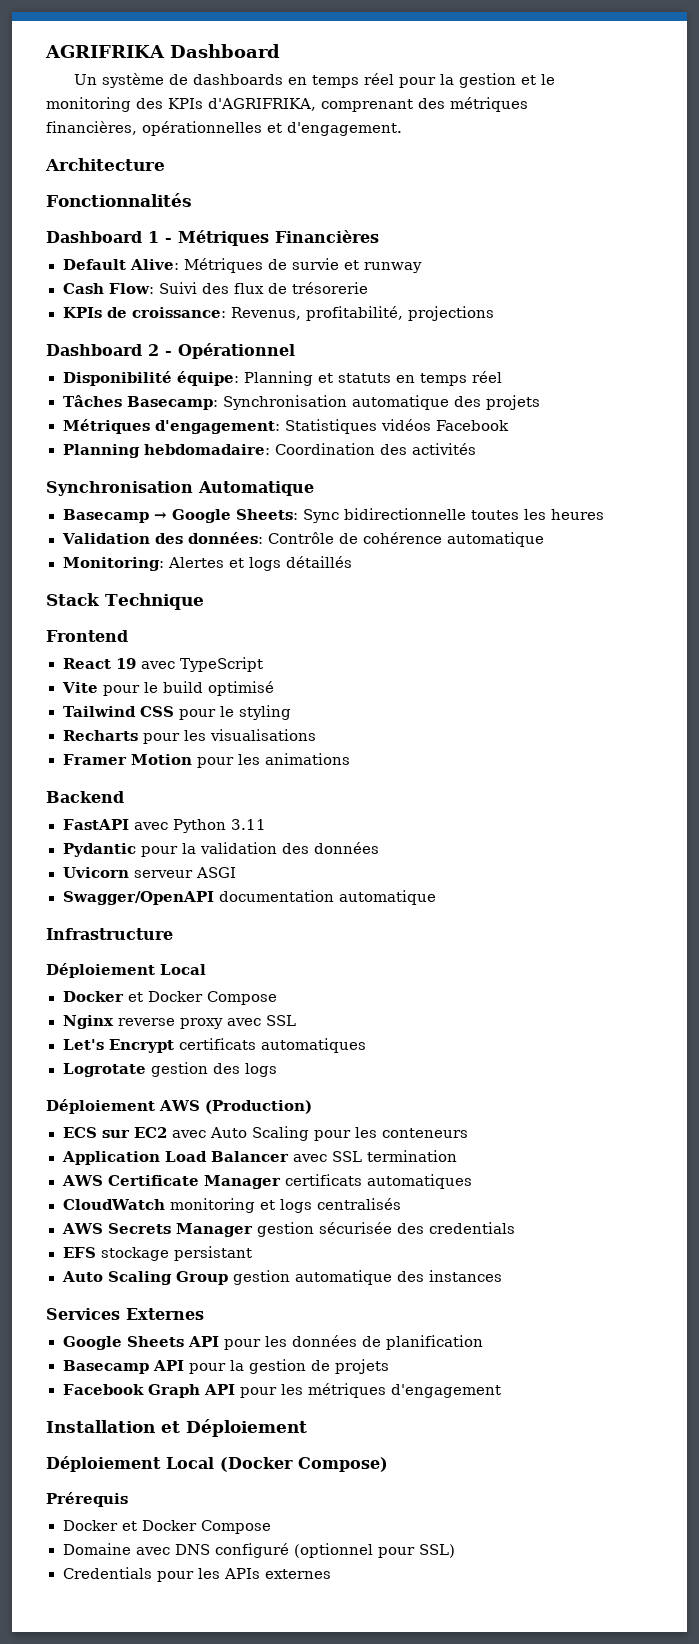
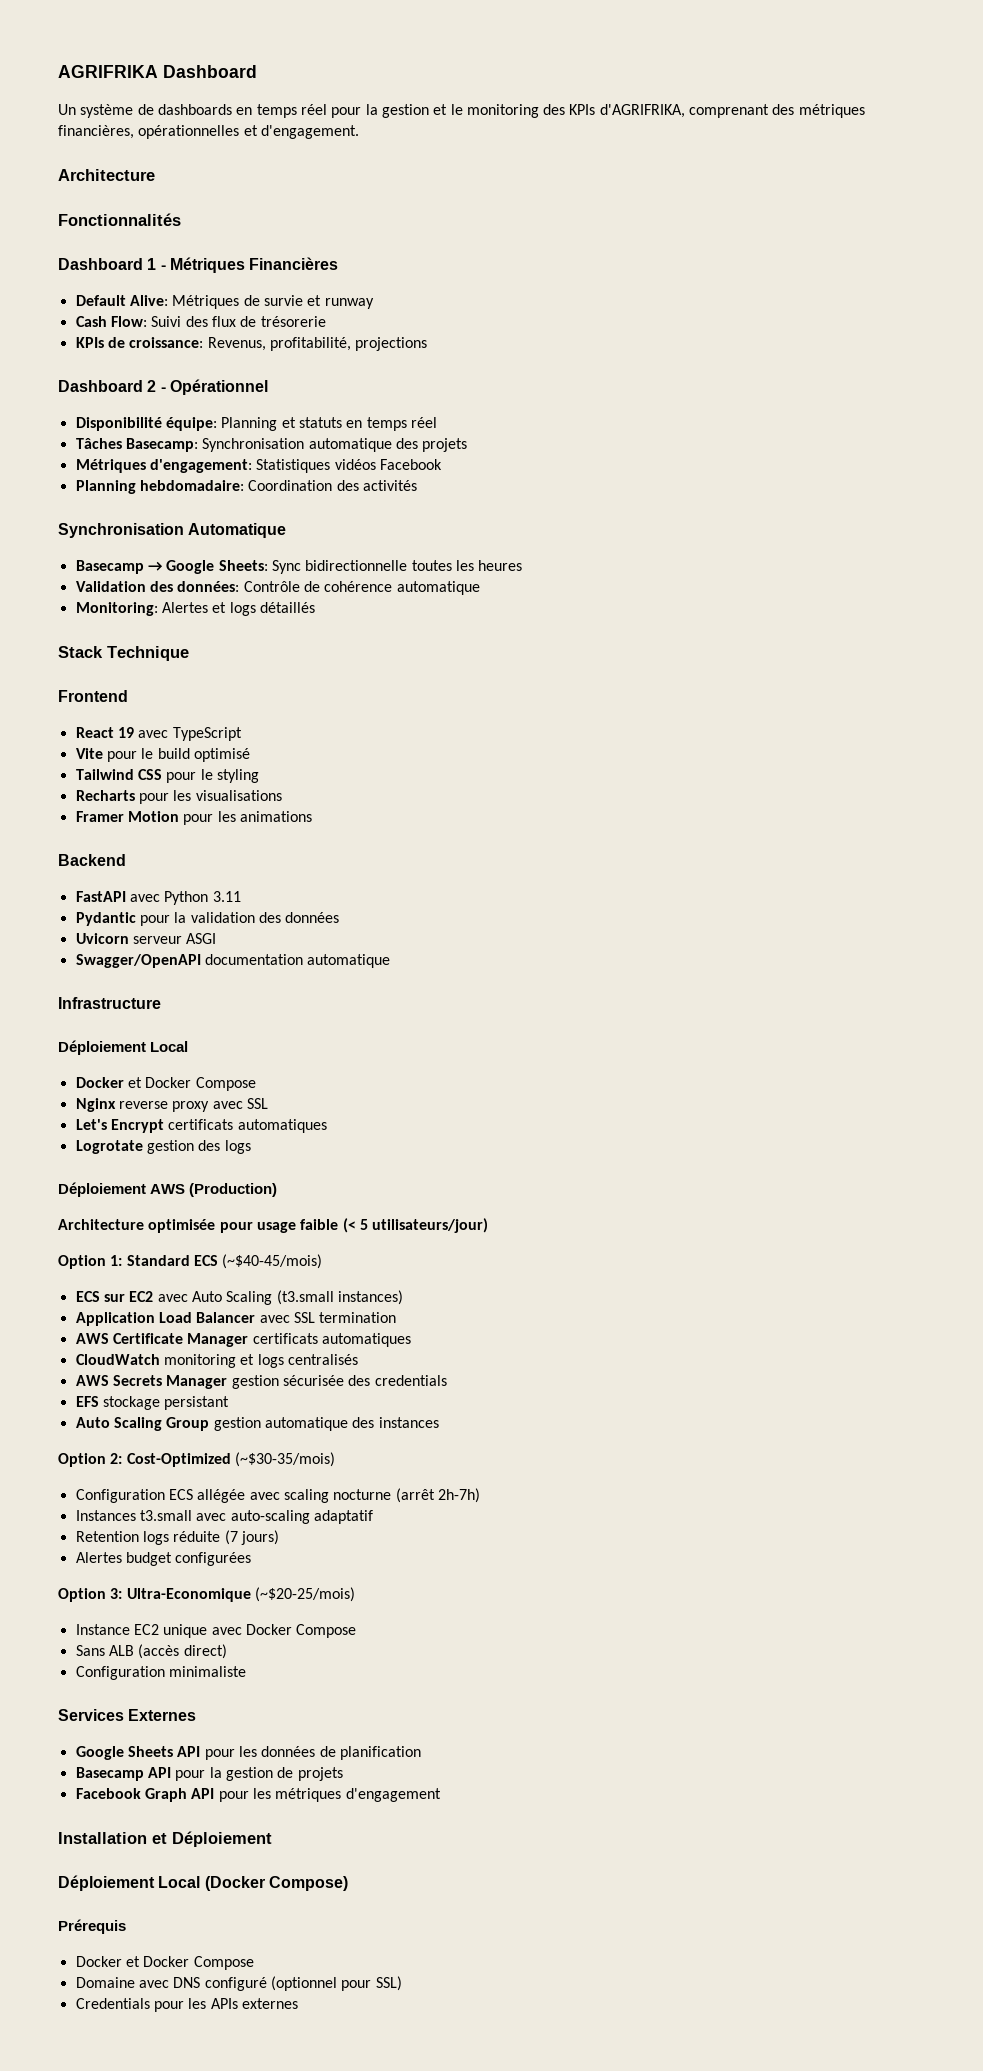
+ Architecture optimisée pour usage faible (< 5 utilisateurs/jour)
+ Option 1: Standard ECS (~$40-45/mois)
- ECS sur EC2 avec Auto Scaling pour les conteneurs
+ ECS sur EC2 avec Auto Scaling (t3.small instances)
+ Option 2: Cost-Optimized (~$30-35/mois)
+ Configuration ECS allégée avec scaling nocturne (arrêt 2h-7h)
+ Instances t3.small avec auto-scaling adaptatif
+ Retention logs réduite (7 jours)
+ Alertes budget configurées
+ Option 3: Ultra-Economique (~$20-25/mois)
+ Instance EC2 unique avec Docker Compose
+ Sans ALB (accès direct)
+ Configuration minimaliste

